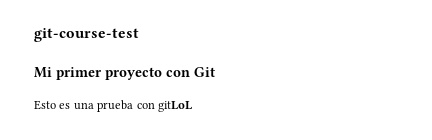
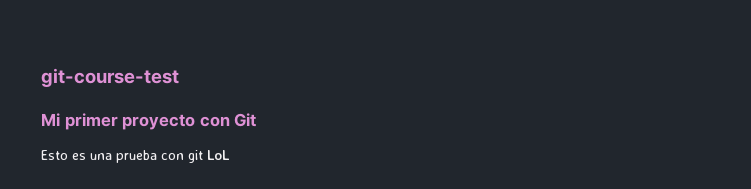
- Esto es una prueba con gitLoL
+ Esto es una prueba con git LoL

